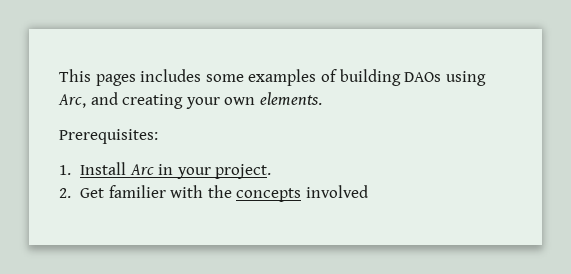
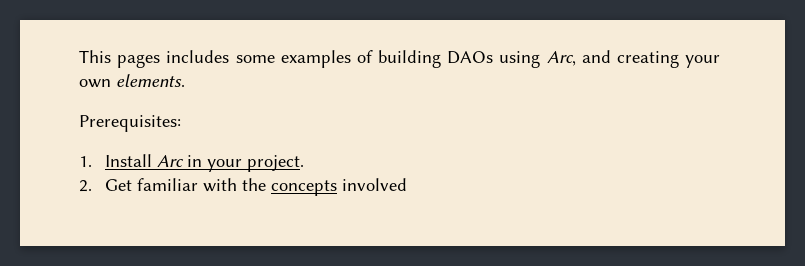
- 2. Get familier with the concepts involved
+ 2. Get familiar with the concepts involved

